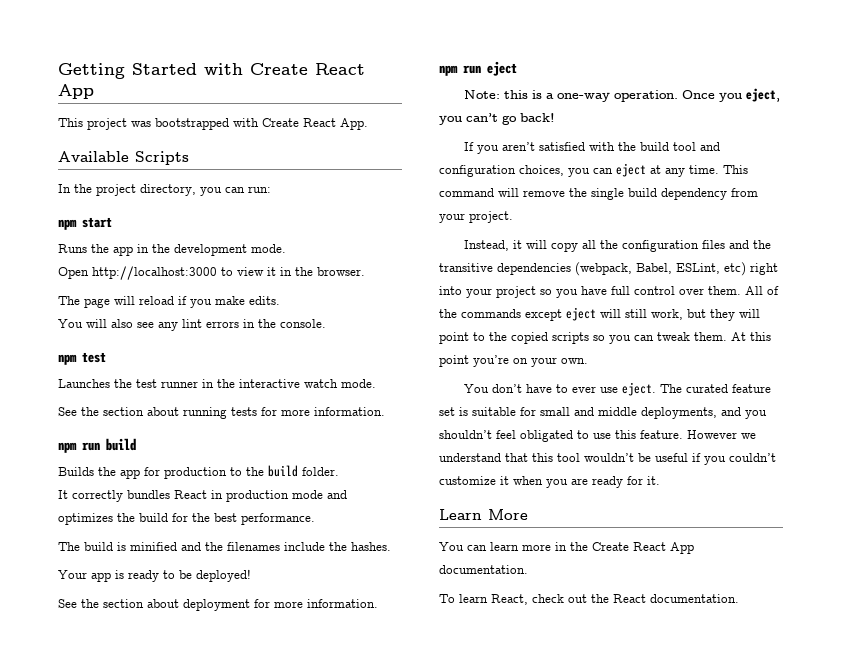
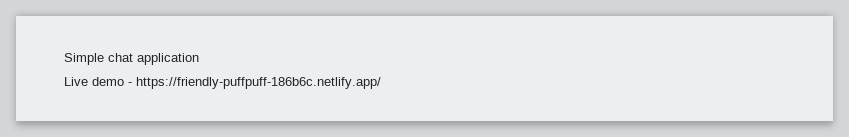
- Getting Started with Create React App
- This project was bootstrapped with Create React App.
- Available Scripts
- In the project directory, you can run:
- npm start
- Runs the app in the development mode.
- Open http://localhost:3000 to view it in the browser.
- The page will reload if you make edits.
- You will also see any lint errors in the console.
- npm test
- Launches the test runner in the interactive watch mode.
- See the section about running tests for more information.
- npm run build
- Builds the app for production to the build folder.
- It correctly bundles React in production mode and optimizes the build for the best performance.
- The build is minified and the filenames include the hashes.
- Your app is ready to be deployed!
- See the section about deployment for more information.
- npm run eject
- Note: this is a one-way operation. Once you eject, you can’t go back!
- If you aren’t satisfied with the build tool and configuration choices, you can eject at any time. This command will remove the single build dependency from your project.
- Instead, it will copy all the configuration files and the transitive dependencies (webpack, Babel, ESLint, etc) right into your project so you have full control over them. All of the commands except eject will still work, but they will point to the copied scripts so you can tweak them. At this point you’re on your own.
- You don’t have to ever use eject. The curated feature set is suitable for small and middle deployments, and you shouldn’t feel obligated to use this feature. However we understand that this tool wouldn’t be useful if you couldn’t customize it when you are ready for it.
- Learn More
- You can learn more in the Create React App documentation.
- To learn React, check out the React documentation.
+ Simple chat application
+ Live demo - https://friendly-puffpuff-186b6c.netlify.app/

